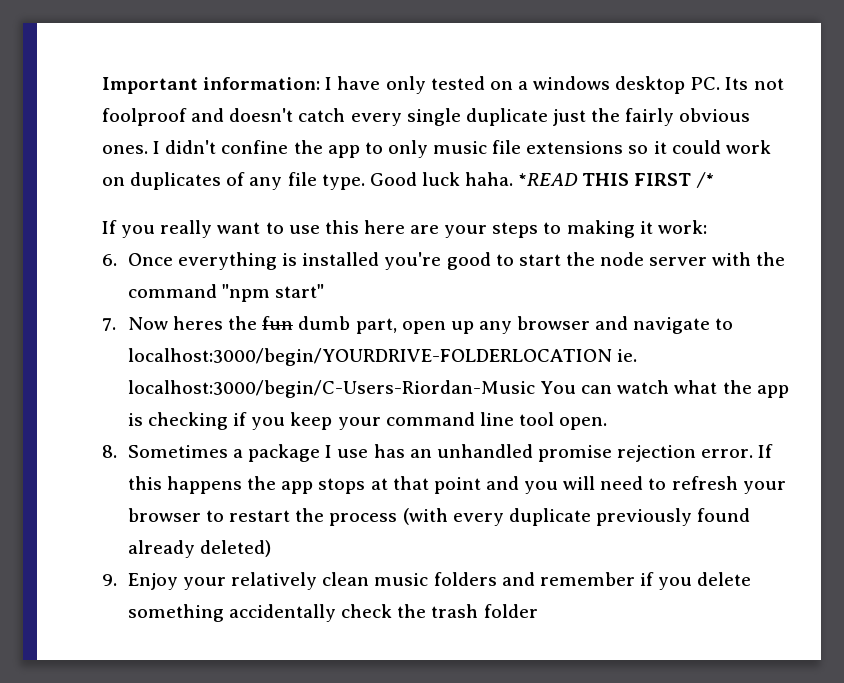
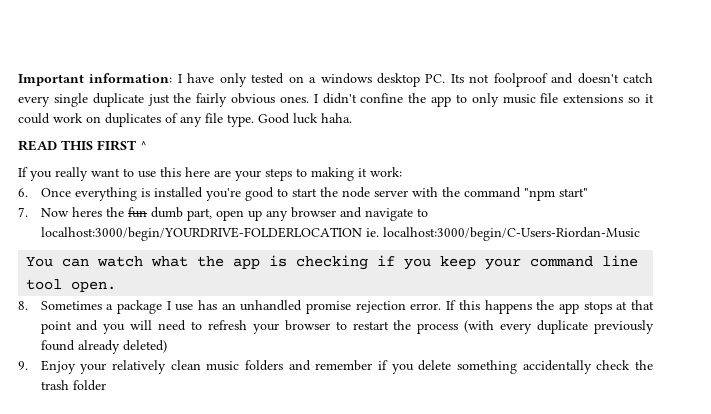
- Good luck haha. *READ THIS FIRST /*
+ Good luck haha.
+ READ THIS FIRST ^
- 7. Now heres the fun dumb part, open up any browser and navigate to localhost:3000/begin/YOURDRIVE-FOLDERLOCATION ie. localhost:3000/begin/C-Users-Riordan-Music You can watch what the app is checking if you keep your command line tool open.
+ 7. Now heres the fun dumb part, open up any browser and navigate to localhost:3000/begin/YOURDRIVE-FOLDERLOCATION ie. localhost:3000/begin/C-Users-Riordan-Music
+ You can watch what the app is checking if you keep your command line tool open.

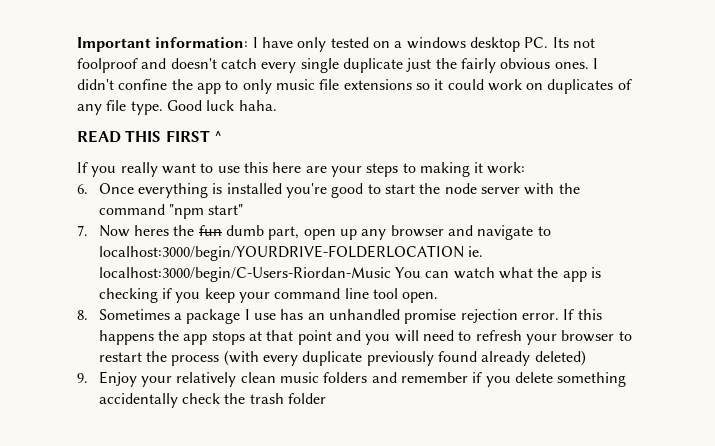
- 7. Now heres the fun dumb part, open up any browser and navigate to localhost:3000/begin/YOURDRIVE-FOLDERLOCATION ie. localhost:3000/begin/C-Users-Riordan-Music
- You can watch what the app is checking if you keep your command line tool open.
+ 7. Now heres the fun dumb part, open up any browser and navigate to localhost:3000/begin/YOURDRIVE-FOLDERLOCATION ie. localhost:3000/begin/C-Users-Riordan-Music You can watch what the app is checking if you keep your command line tool open.

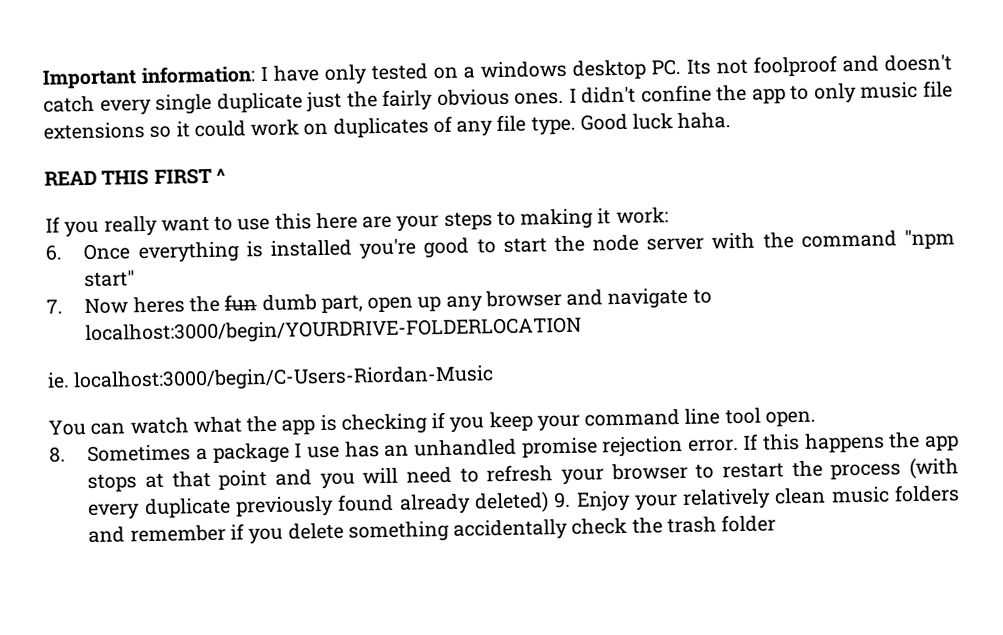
- 7. Now heres the fun dumb part, open up any browser and navigate to localhost:3000/begin/YOURDRIVE-FOLDERLOCATION ie. localhost:3000/begin/C-Users-Riordan-Music You can watch what the app is checking if you keep your command line tool open.
+ 7. Now heres the fun dumb part, open up any browser and navigate to localhost:3000/begin/YOURDRIVE-FOLDERLOCATION
+ ie. localhost:3000/begin/C-Users-Riordan-Music
+ You can watch what the app is checking if you keep your command line tool open.
- If this happens the app stops at that point and you will need to refresh your browser to restart the process (with every duplicate previously found already deleted)
- 9. Enjoy your relatively clean music folders and remember if you delete something accidentally check the trash folder
+ If this happens the app stops at that point and you will need to refresh your browser to restart the process (with every duplicate previously found already deleted) 9. Enjoy your relatively clean music folders and remember if you delete something accidentally check the trash folder

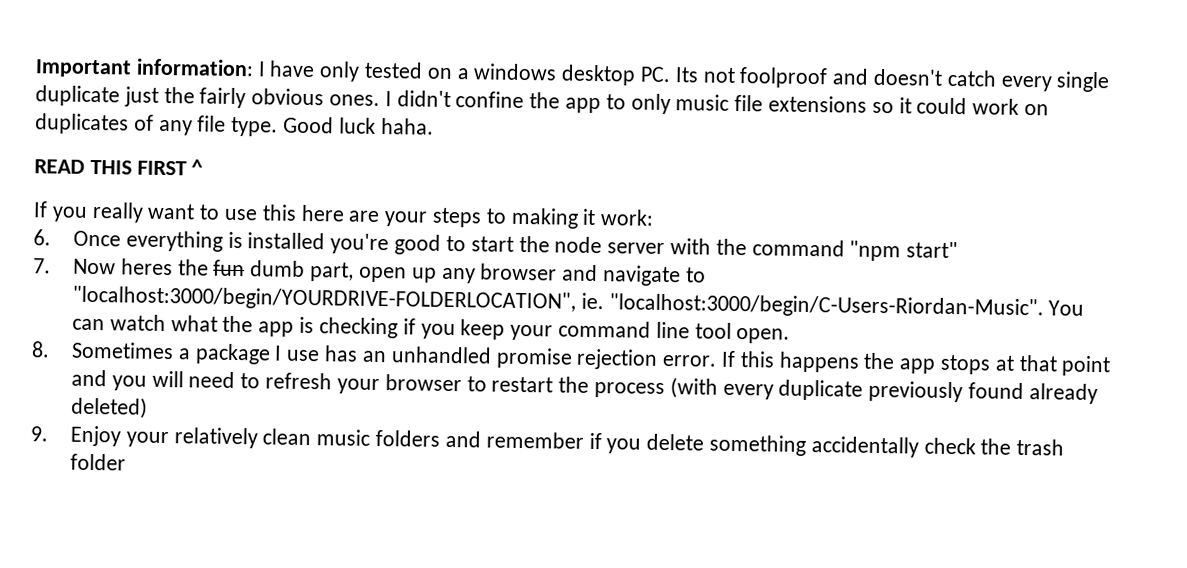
- 7. Now heres the fun dumb part, open up any browser and navigate to localhost:3000/begin/YOURDRIVE-FOLDERLOCATION
- ie. localhost:3000/begin/C-Users-Riordan-Music
- You can watch what the app is checking if you keep your command line tool open.
+ 7. Now heres the fun dumb part, open up any browser and navigate to "localhost:3000/begin/YOURDRIVE-FOLDERLOCATION", ie. "localhost:3000/begin/C-Users-Riordan-Music". You can watch what the app is checking if you keep your command line tool open.
- If this happens the app stops at that point and you will need to refresh your browser to restart the process (with every duplicate previously found already deleted) 9. Enjoy your relatively clean music folders and remember if you delete something accidentally check the trash folder
+ If this happens the app stops at that point and you will need to refresh your browser to restart the process (with every duplicate previously found already deleted)
+ 9. Enjoy your relatively clean music folders and remember if you delete something accidentally check the trash folder

